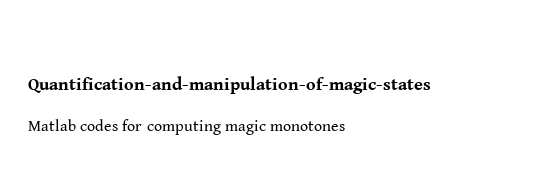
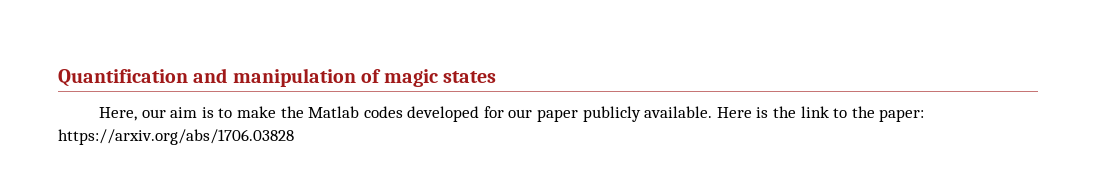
- Quantification-and-manipulation-of-magic-states
- Matlab codes for computing magic monotones
+ Quantification and manipulation of magic states
+ Here, our aim is to make the Matlab codes developed for our paper publicly available. Here is the link to the paper: https://arxiv.org/abs/1706.03828

